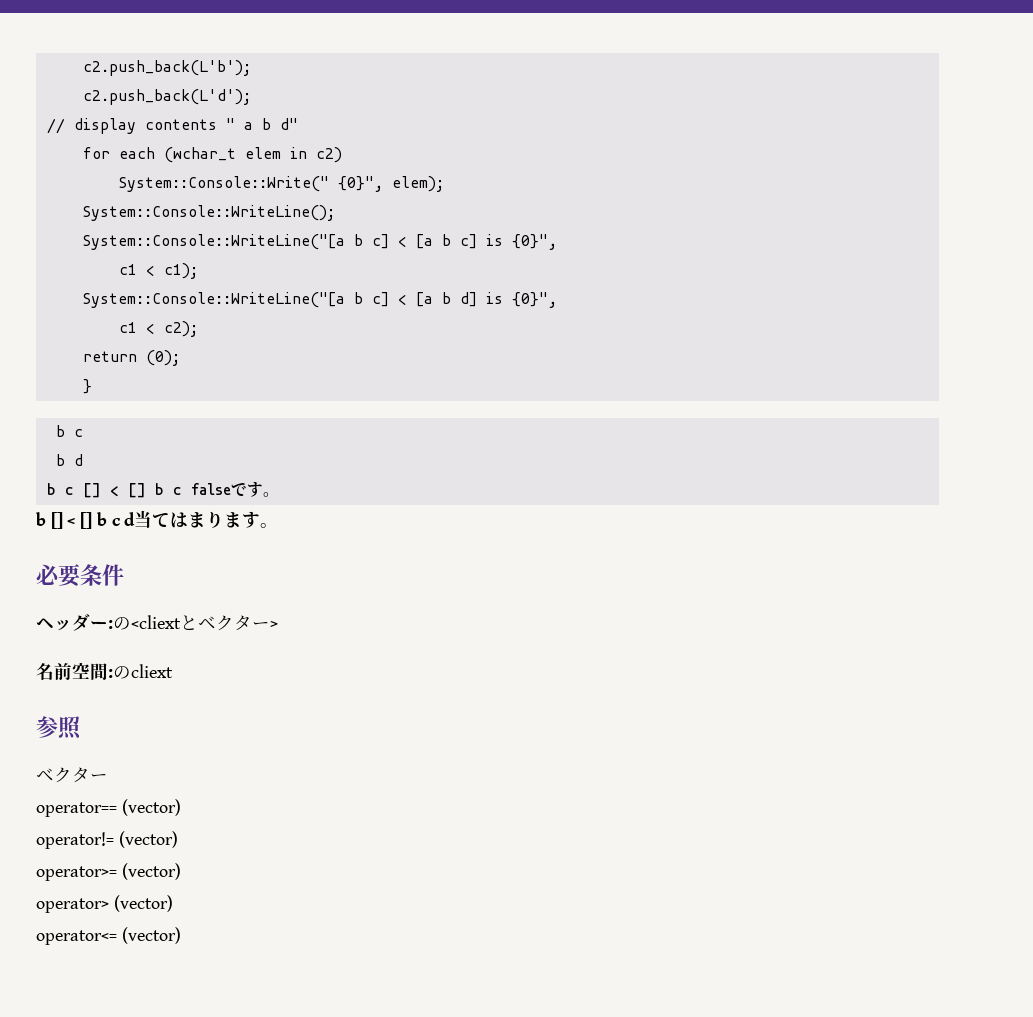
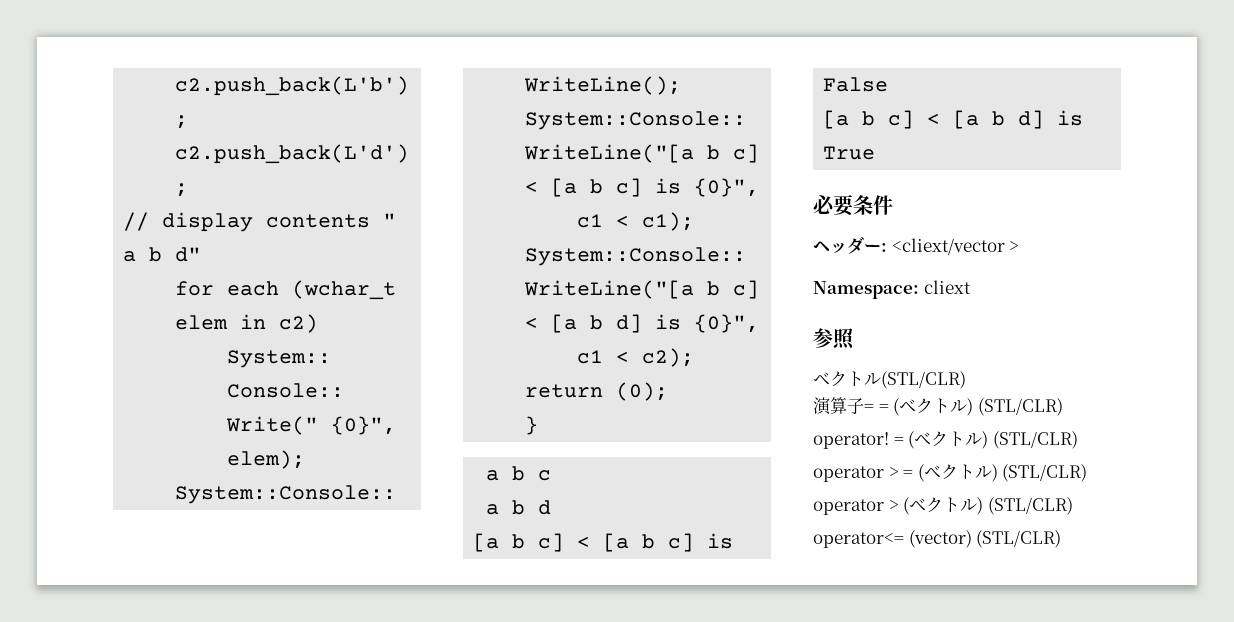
  }
- b c
+ a b c
- b d
+ a b d
- b c [] < [] b c falseです。
- b [] < [] b c d当てはまります。
+ [a b c] < [a b c] is False
+ [a b c] < [a b d] is True
- ヘッダー:の<cliextとベクター>
- 名前空間:のcliext
+ ヘッダー: <cliext/vector >
+ Namespace: cliext
  参照
- ベクター
- operator== (vector)
- operator!= (vector)
- operator>= (vector)
- operator> (vector)
+ ベクトル(STL/CLR)
+ 演算子= = (ベクトル) (STL/CLR)
+ operator! = (ベクトル) (STL/CLR)
+ operator > = (ベクトル) (STL/CLR)
+ operator > (ベクトル) (STL/CLR)
- operator<= (vector)
+ operator<= (vector) (STL/CLR)

